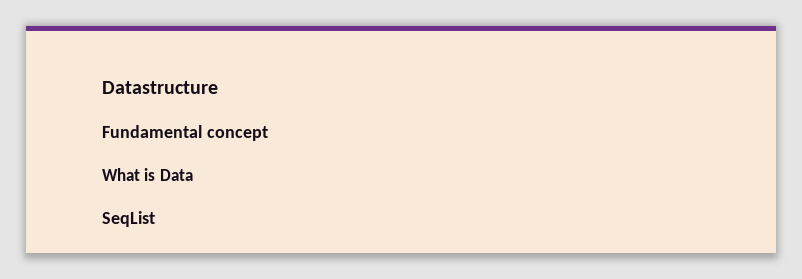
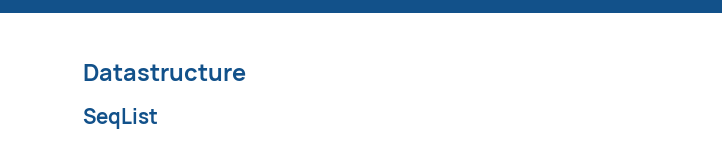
- Fundamental concept
- What is Data

